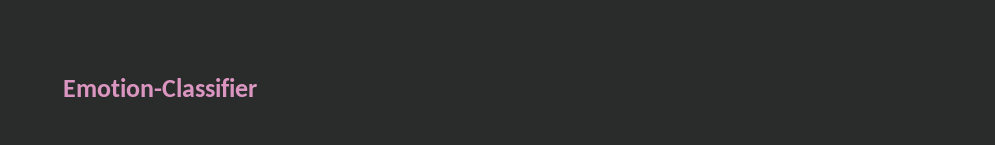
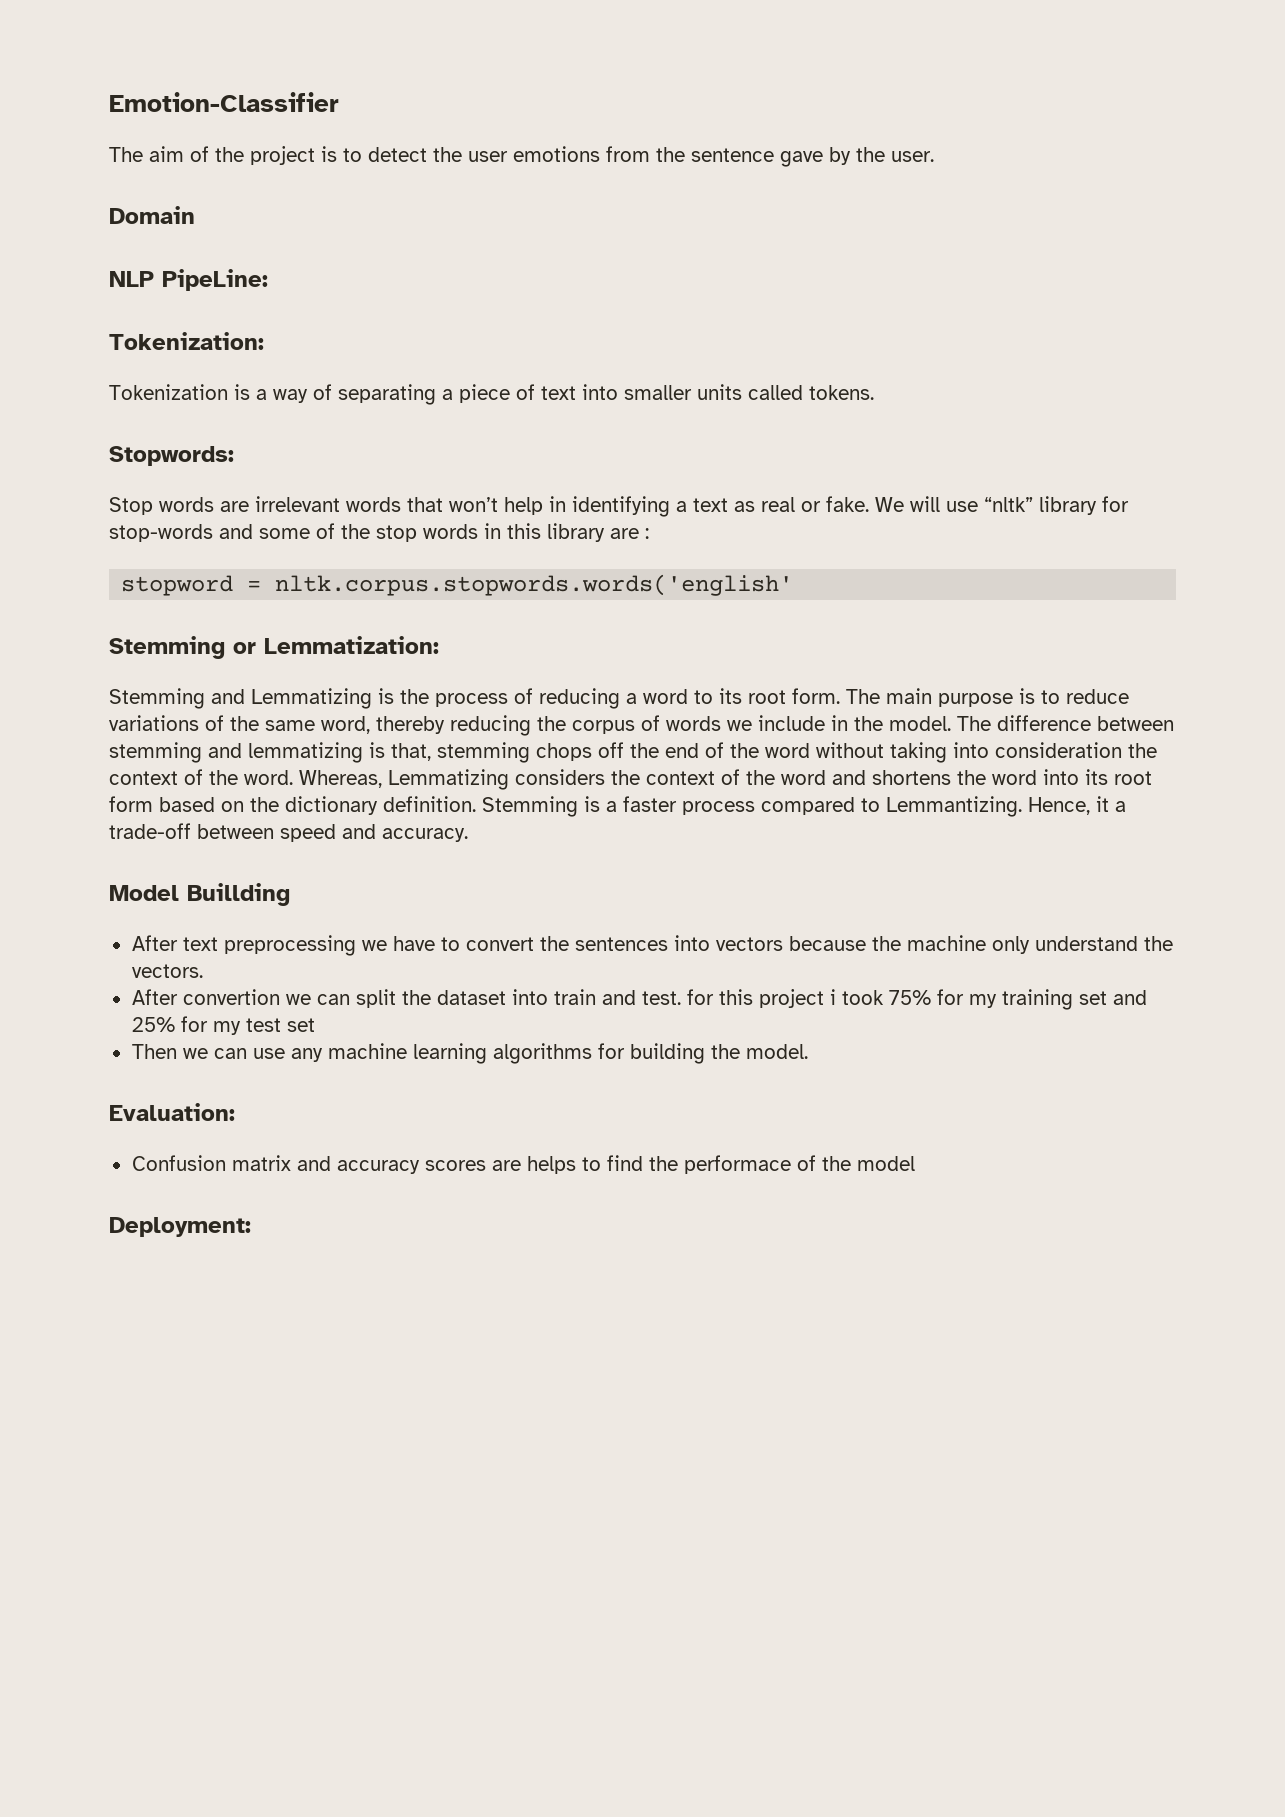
+ The aim of the project is to detect the user emotions from the sentence gave by the user.
+ Domain
+ NLP PipeLine:
+ Tokenization:
+ Tokenization is a way of separating a piece of text into smaller units called tokens.
+ Stopwords:
+ Stop words are irrelevant words that won’t help in identifying a text as real or fake. We will use “nltk” library for stop-words and some of the stop words in this library are :
+ stopword = nltk.corpus.stopwords.words('english'
+ Stemming or Lemmatization:
+ Stemming and Lemmatizing is the process of reducing a word to its root form. The main purpose is to reduce variations of the same word, thereby reducing the corpus of words we include in the model. The difference between stemming and lemmatizing is that, stemming chops off the end of the word without taking into consideration the context of the word. Whereas, Lemmatizing considers the context of the word and shortens the word into its root form based on the dictionary definition. Stemming is a faster process compared to Lemmantizing. Hence, it a trade-off between speed and accuracy.
+ Model Buillding
+ After text preprocessing we have to convert the sentences into vectors because the machine only understand the vectors.
+ After convertion we can split the dataset into train and test. for this project i took 75% for my training set and 25% for my test set
+ Then we can use any machine learning algorithms for building the model.
+ Evaluation:
+ Confusion matrix and accuracy scores are helps to find the performace of the model
+ Deployment:

